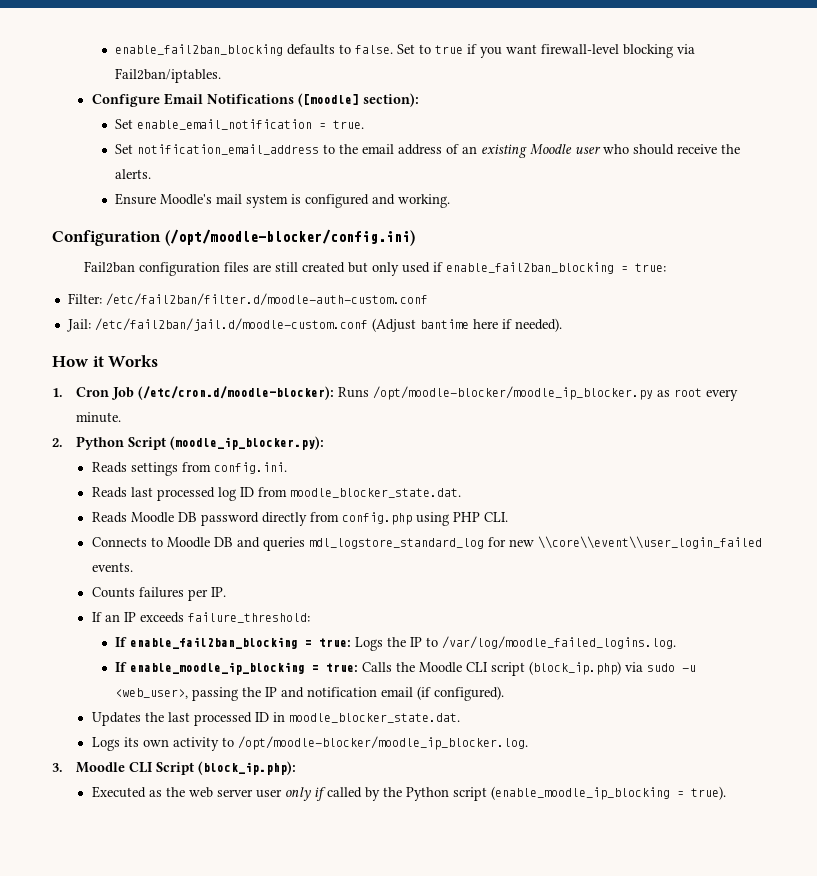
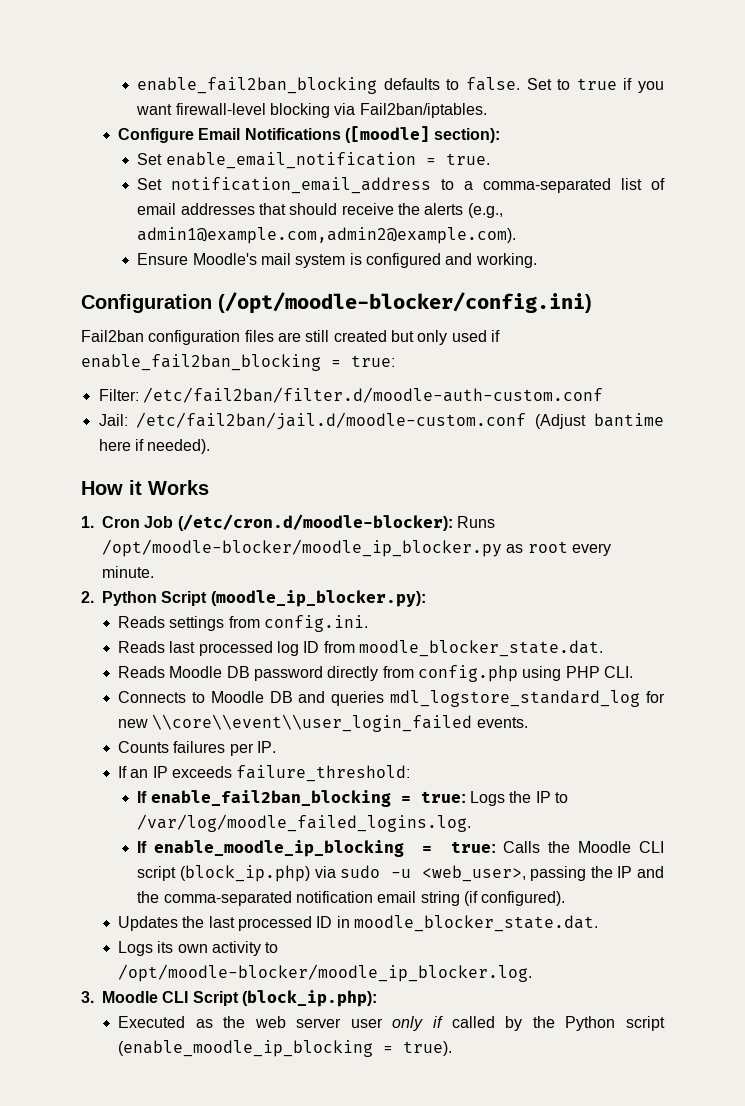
- Set notification_email_address to the email address of an existing Moodle user who should receive the alerts.
+ Set notification_email_address to a comma-separated list of email addresses that should receive the alerts (e.g., admin1@example.com,admin2@example.com).
- If enable_moodle_ip_blocking = true: Calls the Moodle CLI script (block_ip.php) via sudo -u <web_user>, passing the IP and notification email (if configured).
+ If enable_moodle_ip_blocking = true: Calls the Moodle CLI script (block_ip.php) via sudo -u <web_user>, passing the IP and the comma-separated notification email string (if configured).

